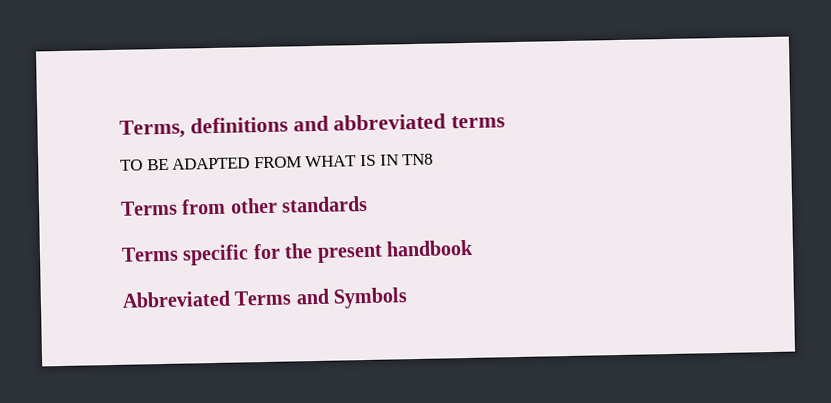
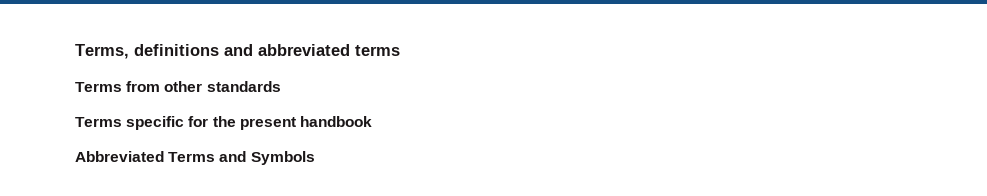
- TO BE ADAPTED FROM WHAT IS IN TN8

